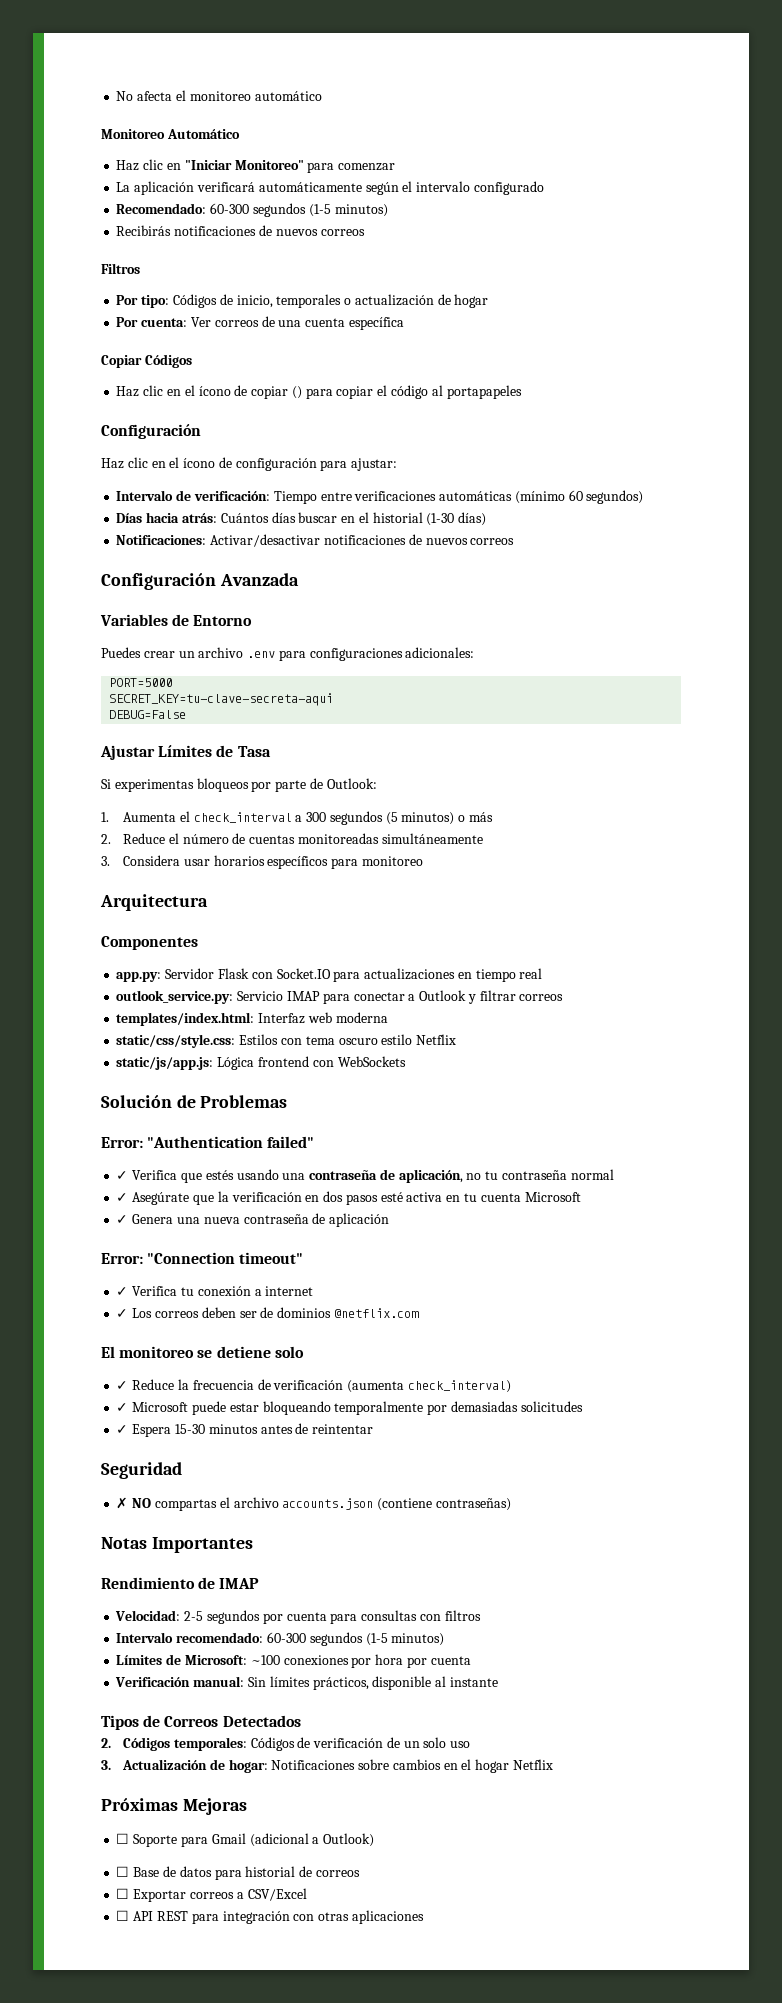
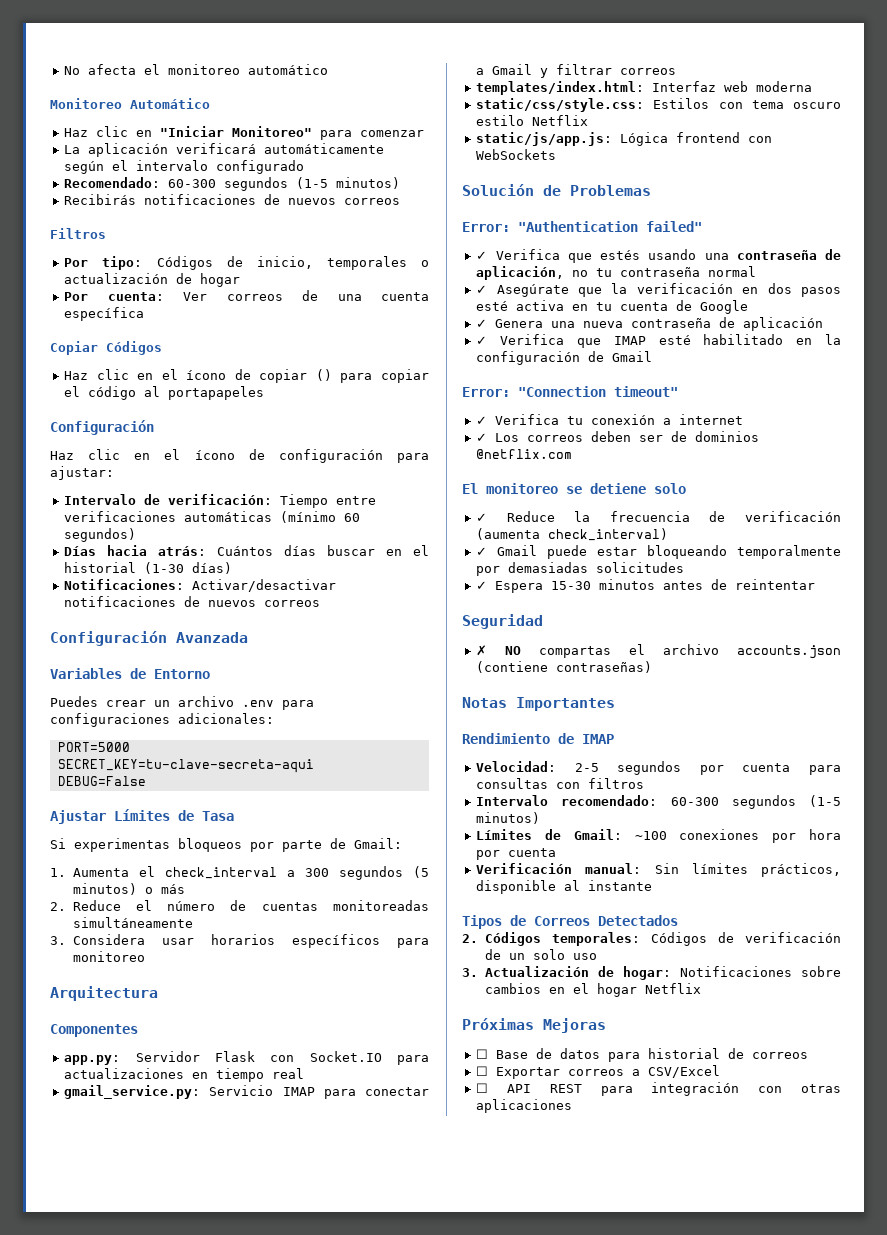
- Si experimentas bloqueos por parte de Outlook:
+ Si experimentas bloqueos por parte de Gmail:
- outlook_service.py: Servicio IMAP para conectar a Outlook y filtrar correos
+ gmail_service.py: Servicio IMAP para conectar a Gmail y filtrar correos
- ✓ Asegúrate que la verificación en dos pasos esté activa en tu cuenta Microsoft
+ ✓ Asegúrate que la verificación en dos pasos esté activa en tu cuenta de Google
+ ✓ Verifica que IMAP esté habilitado en la configuración de Gmail
- ✓ Microsoft puede estar bloqueando temporalmente por demasiadas solicitudes
+ ✓ Gmail puede estar bloqueando temporalmente por demasiadas solicitudes
- Límites de Microsoft: ~100 conexiones por hora por cuenta
+ Límites de Gmail: ~100 conexiones por hora por cuenta
- ☐ Soporte para Gmail (adicional a Outlook)

